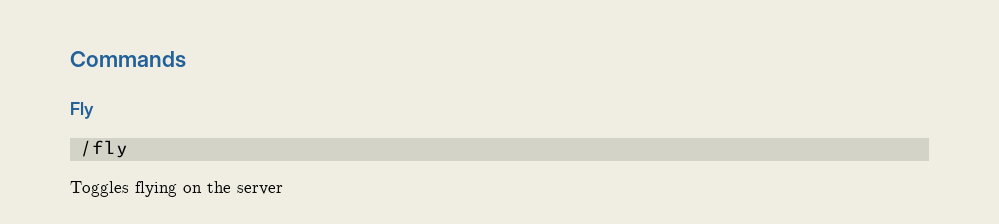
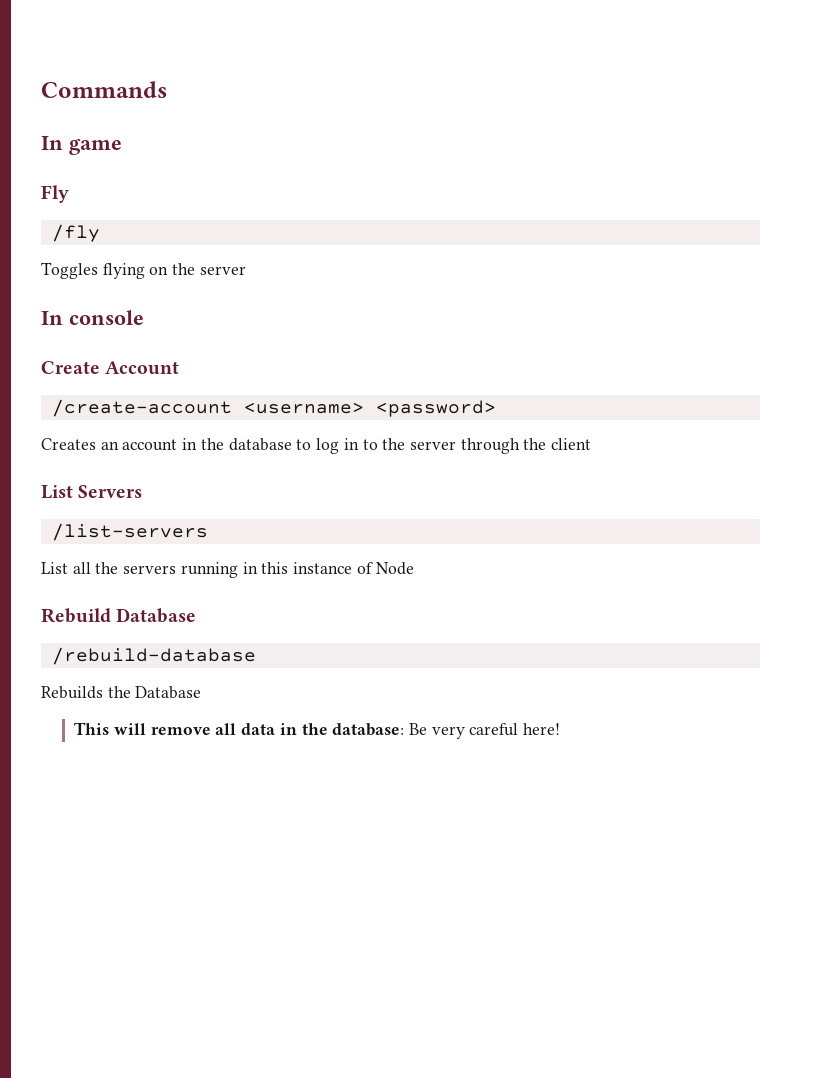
+ In game
+ In console
+ Create Account
+ /create-account <username> <password>
+ Creates an account in the database to log in to the server through the client
+ List Servers
+ /list-servers
+ List all the servers running in this instance of Node
+ Rebuild Database
+ /rebuild-database
+ Rebuilds the Database
+ This will remove all data in the database: Be very careful here!

